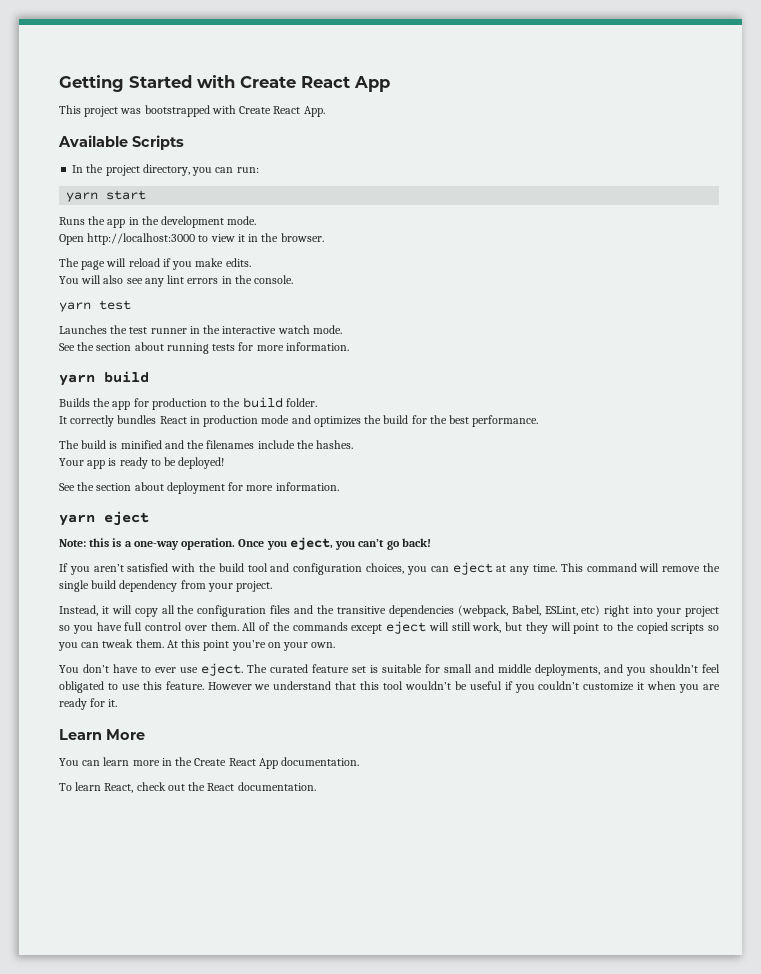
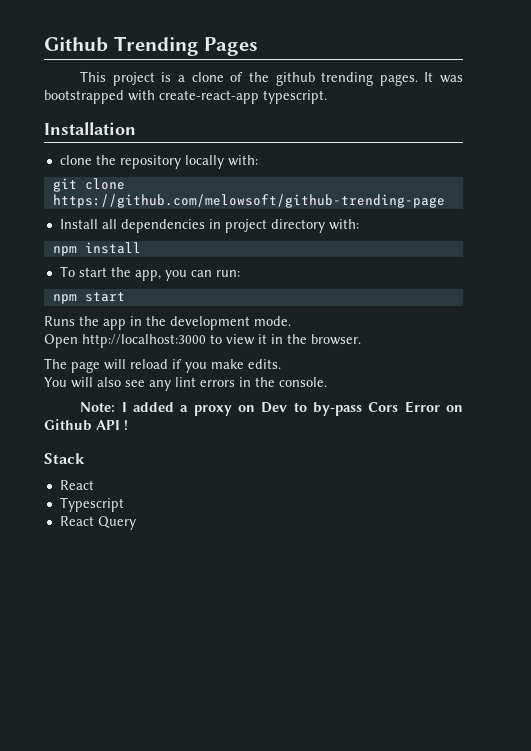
- Getting Started with Create React App
- This project was bootstrapped with Create React App.
- Available Scripts
- In the project directory, you can run:
+ Github Trending Pages
+ This project is a clone of the github trending pages. It was bootstrapped with create-react-app typescript.
+ Installation
+ clone the repository locally with:
+ git clone https://github.com/melowsoft/github-trending-page
+ Install all dependencies in project directory with:
+ npm install
+ To start the app, you can run:
- yarn start
+ npm start
- yarn test
- Launches the test runner in the interactive watch mode.
- See the section about running tests for more information.
- yarn build
- Builds the app for production to the build folder.
- It correctly bundles React in production mode and optimizes the build for the best performance.
- The build is minified and the filenames include the hashes.
- Your app is ready to be deployed!
- See the section about deployment for more information.
- yarn eject
- Note: this is a one-way operation. Once you eject, you can’t go back!
- If you aren’t satisfied with the build tool and configuration choices, you can eject at any time. This command will remove the single build dependency from your project.
- Instead, it will copy all the configuration files and the transitive dependencies (webpack, Babel, ESLint, etc) right into your project so you have full control over them. All of the commands except eject will still work, but they will point to the copied scripts so you can tweak them. At this point you’re on your own.
- You don’t have to ever use eject. The curated feature set is suitable for small and middle deployments, and you shouldn’t feel obligated to use this feature. However we understand that this tool wouldn’t be useful if you couldn’t customize it when you are ready for it.
- Learn More
- You can learn more in the Create React App documentation.
- To learn React, check out the React documentation.
+ Note: I added a proxy on Dev to by-pass Cors Error on Github API !
+ Stack
+ React
+ Typescript
+ React Query

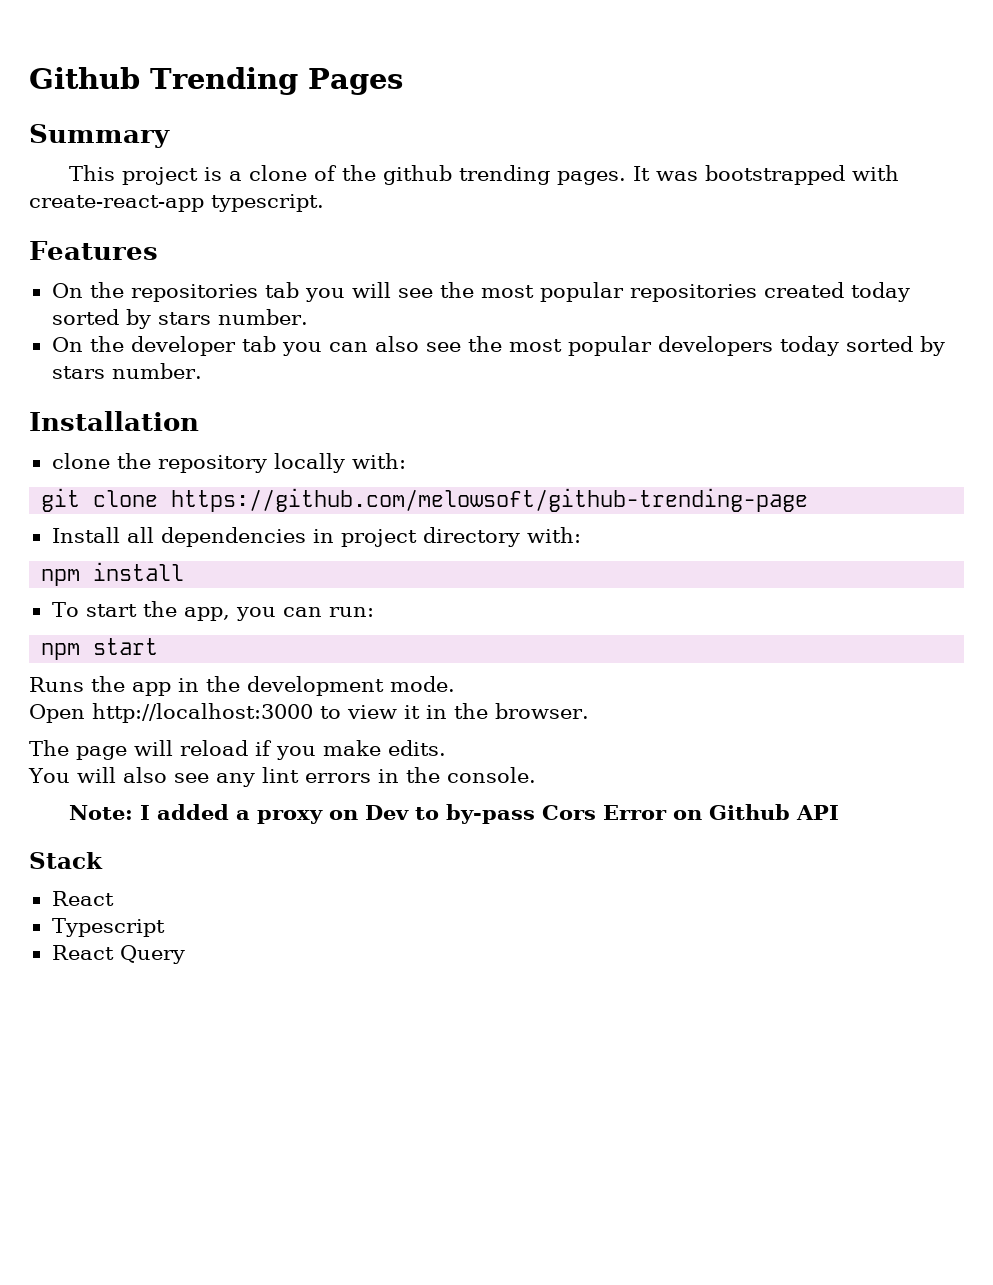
+ Summary
+ Features
+ On the repositories tab you will see the most popular repositories created today sorted by stars number.
+ On the developer tab you can also see the most popular developers today sorted by stars number.
- Note: I added a proxy on Dev to by-pass Cors Error on Github API !
+ Note: I added a proxy on Dev to by-pass Cors Error on Github API

